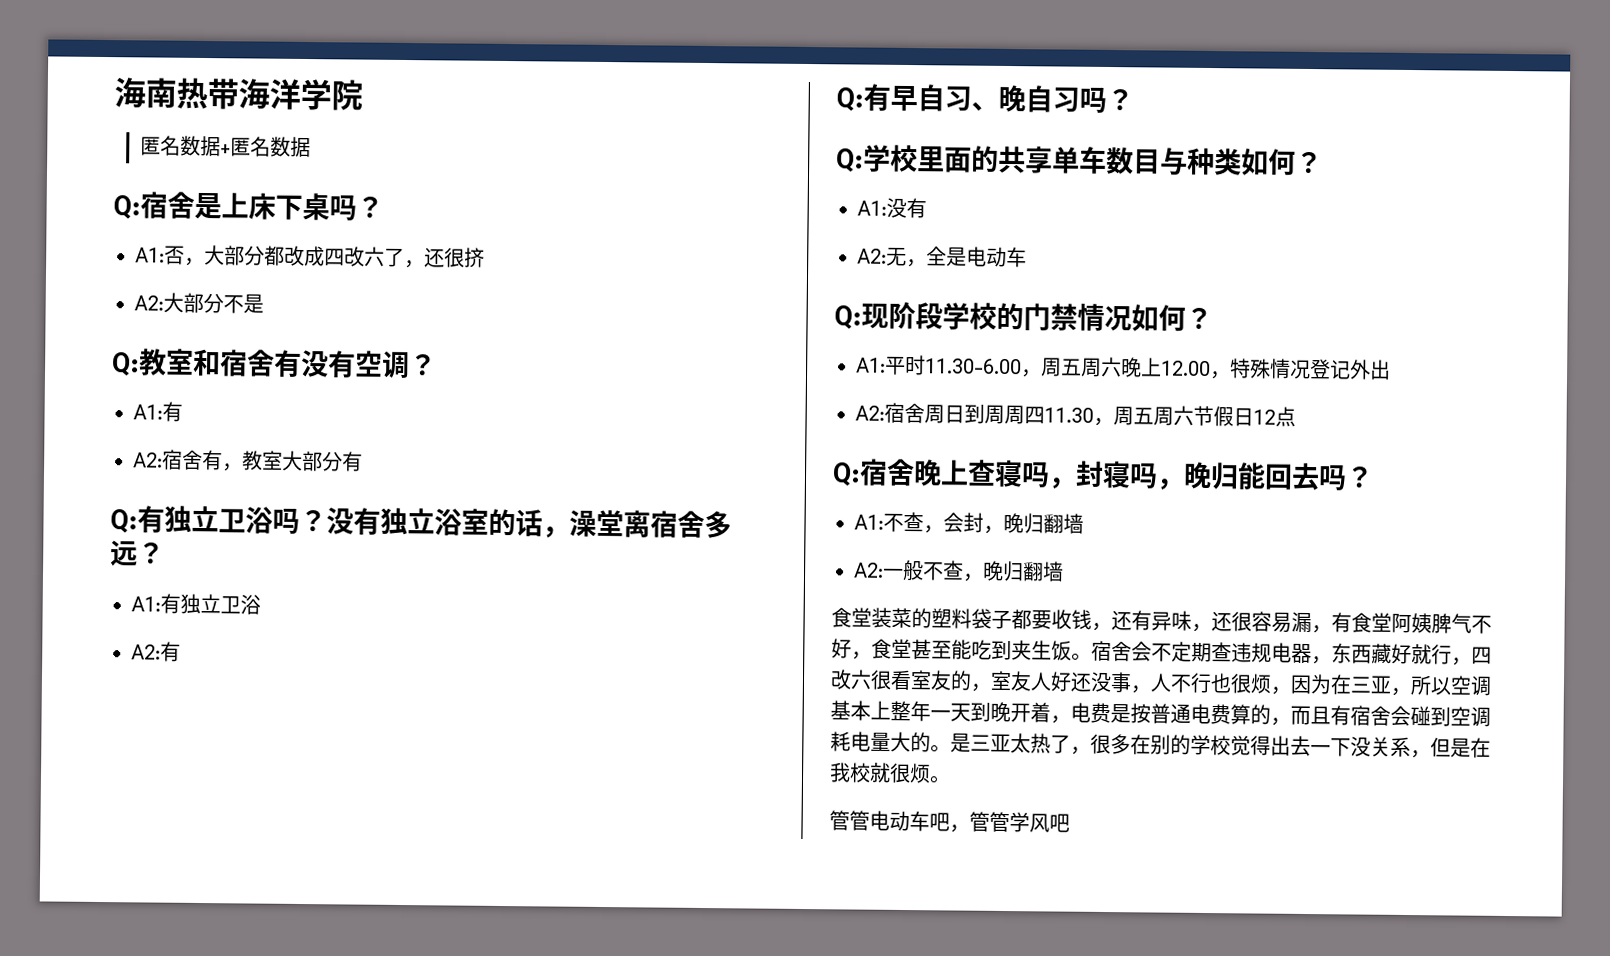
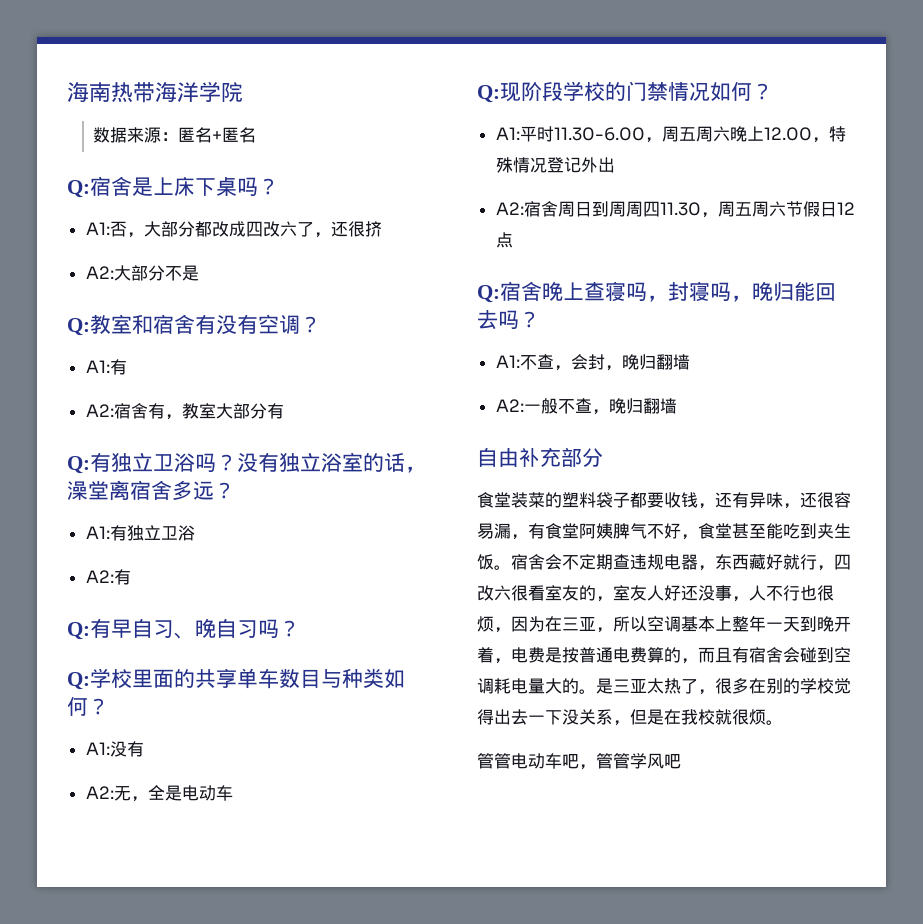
- 匿名数据+匿名数据
+ 数据来源：匿名+匿名
+ 自由补充部分

